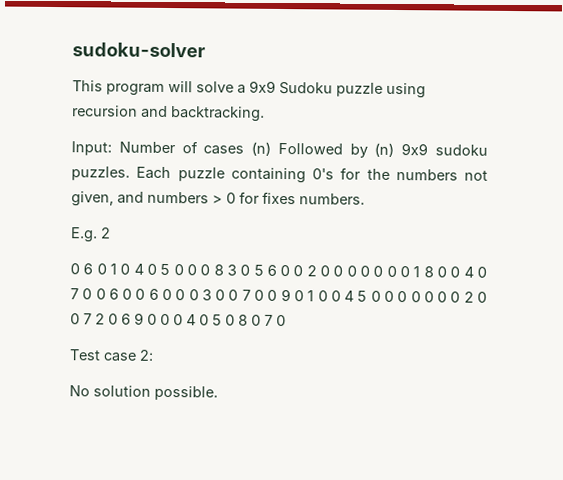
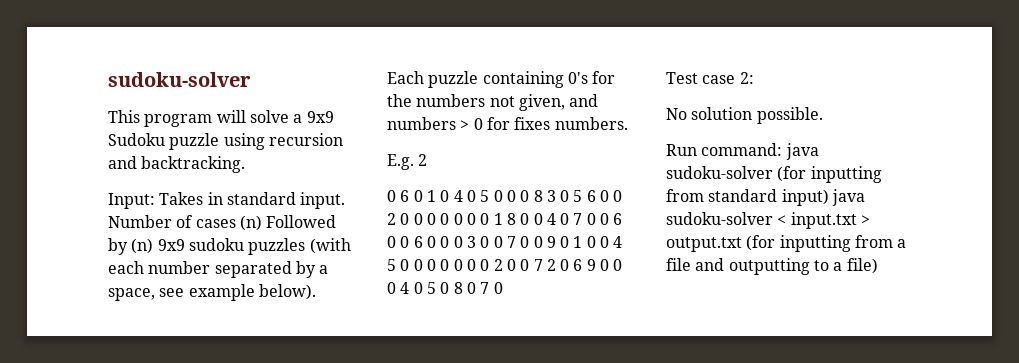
- Input: Number of cases (n) Followed by (n) 9x9 sudoku puzzles.
+ Input: Takes in standard input. Number of cases (n) Followed by (n) 9x9 sudoku puzzles (with each number separated by a space, see example below).
+ Run command: java sudoku-solver (for inputting from standard input) java sudoku-solver < input.txt > output.txt (for inputting from a file and outputting to a file)

